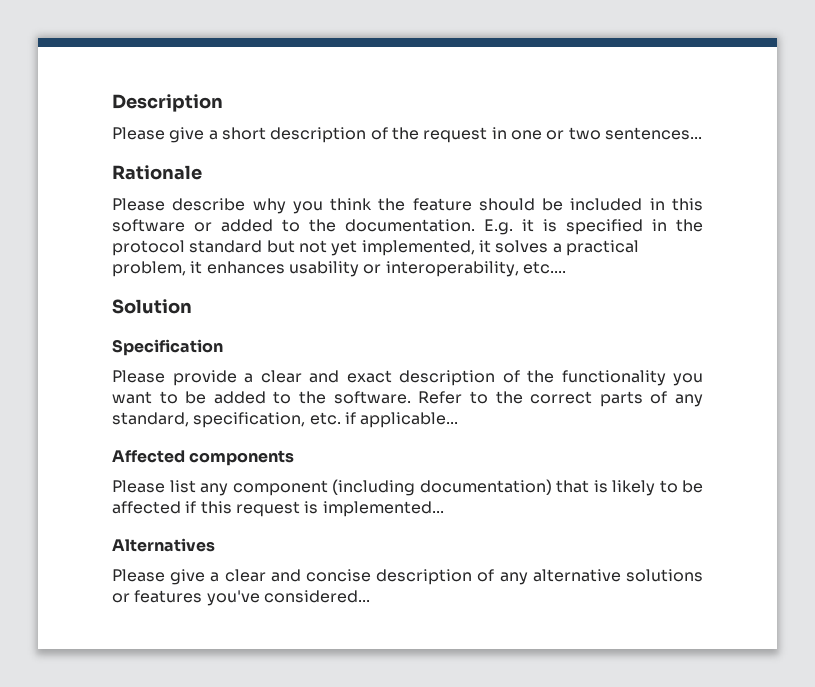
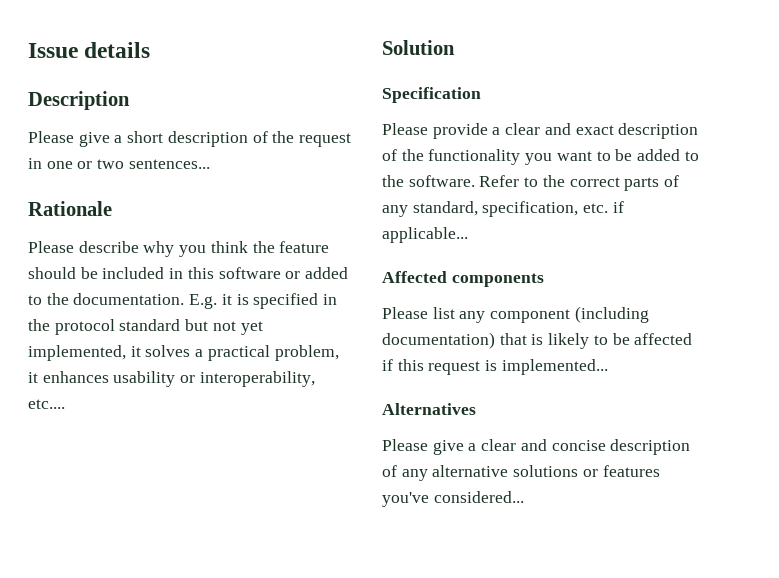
+ Issue details

